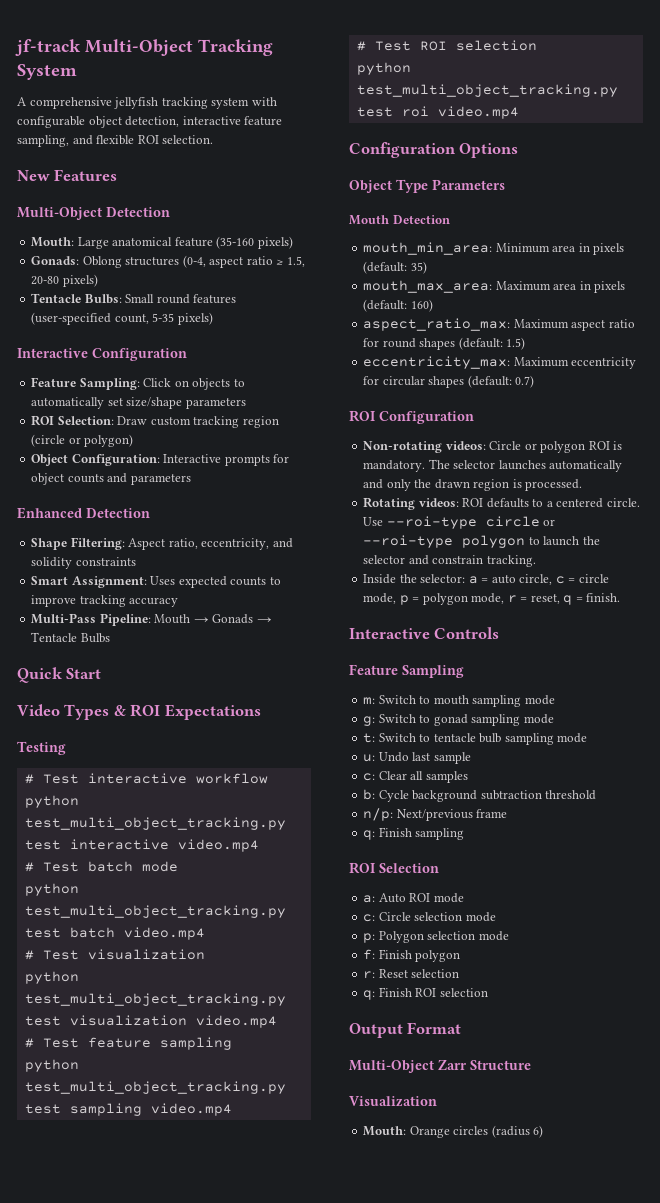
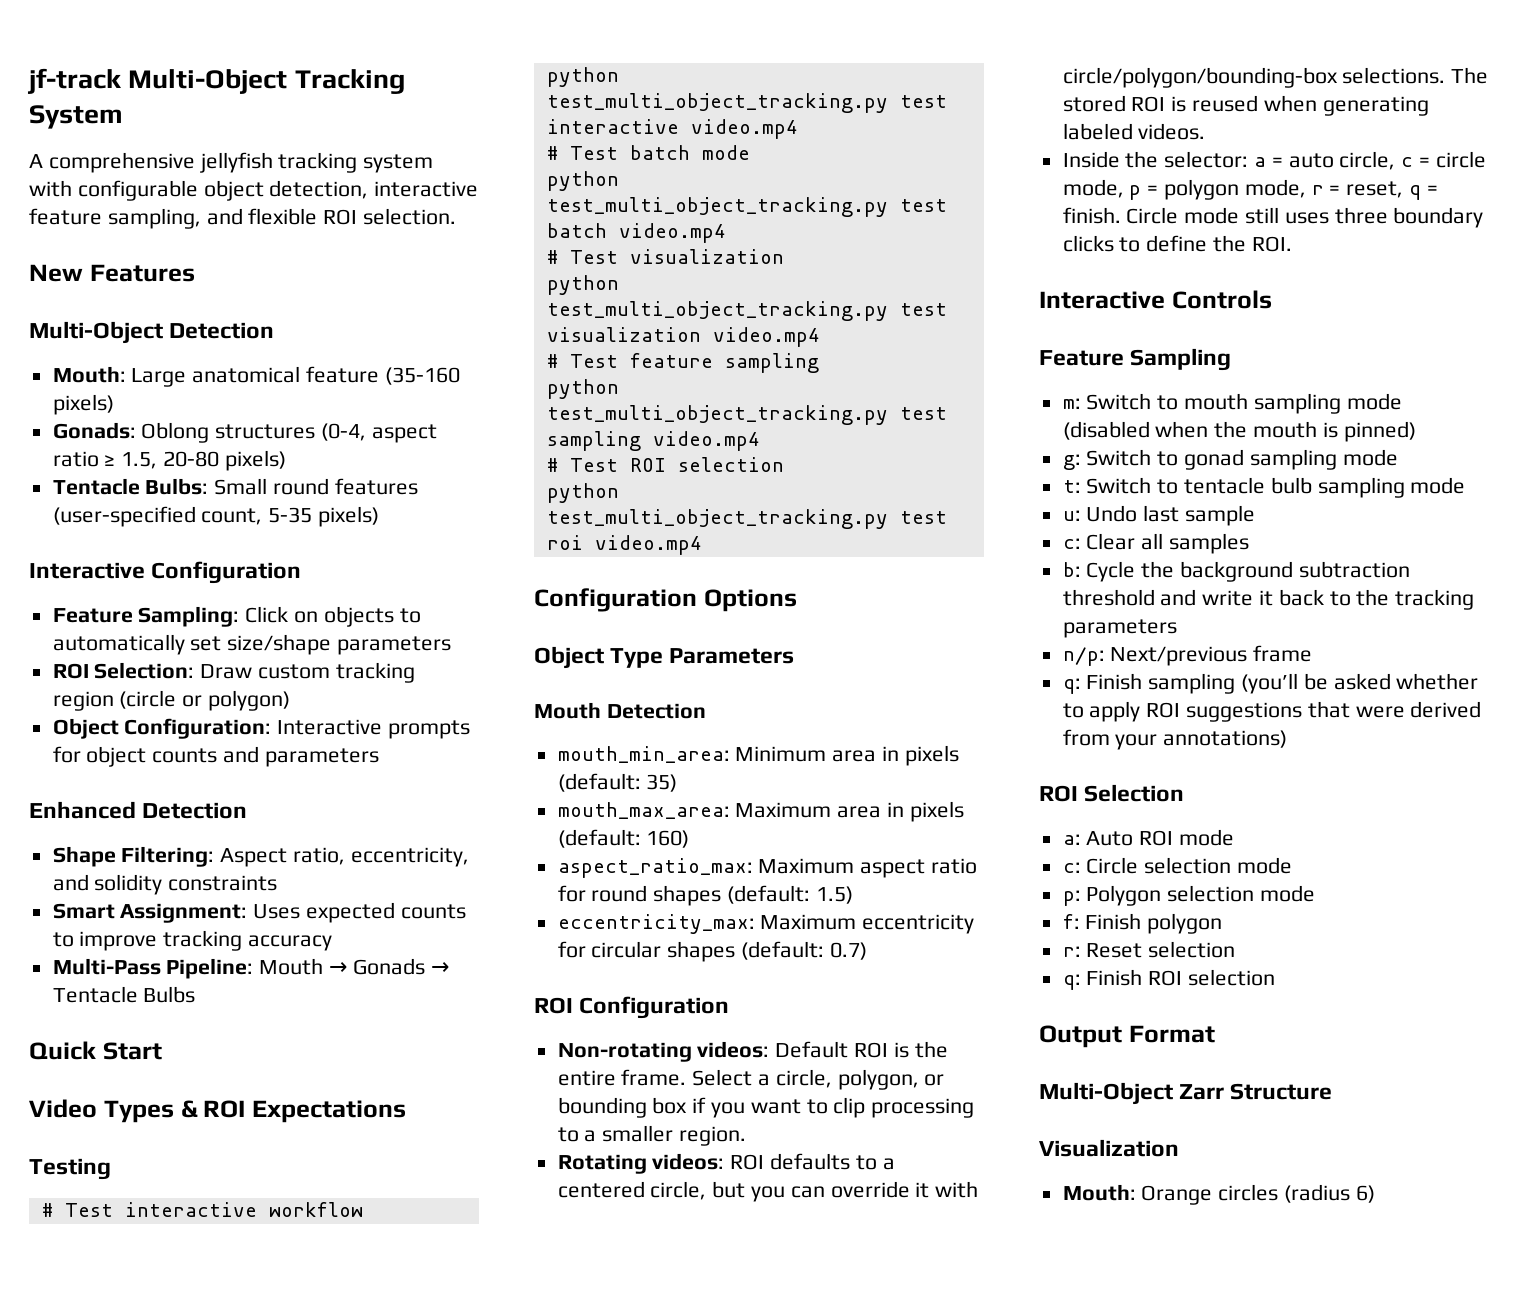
- Non-rotating videos: Circle or polygon ROI is mandatory. The selector launches automatically and only the drawn region is processed.
+ Non-rotating videos: Default ROI is the entire frame. Select a circle, polygon, or bounding box if you want to clip processing to a smaller region.
- Rotating videos: ROI defaults to a centered circle. Use --roi-type circle or --roi-type polygon to launch the selector and constrain tracking.
+ Rotating videos: ROI defaults to a centered circle, but you can override it with circle/polygon/bounding-box selections. The stored ROI is reused when generating labeled videos.
+ Circle mode still uses three boundary clicks to define the ROI.
- m: Switch to mouth sampling mode
+ m: Switch to mouth sampling mode (disabled when the mouth is pinned)
- b: Cycle background subtraction threshold
+ b: Cycle the background subtraction threshold and write it back to the tracking parameters
- q: Finish sampling
+ q: Finish sampling (you’ll be asked whether to apply ROI suggestions that were derived from your annotations)

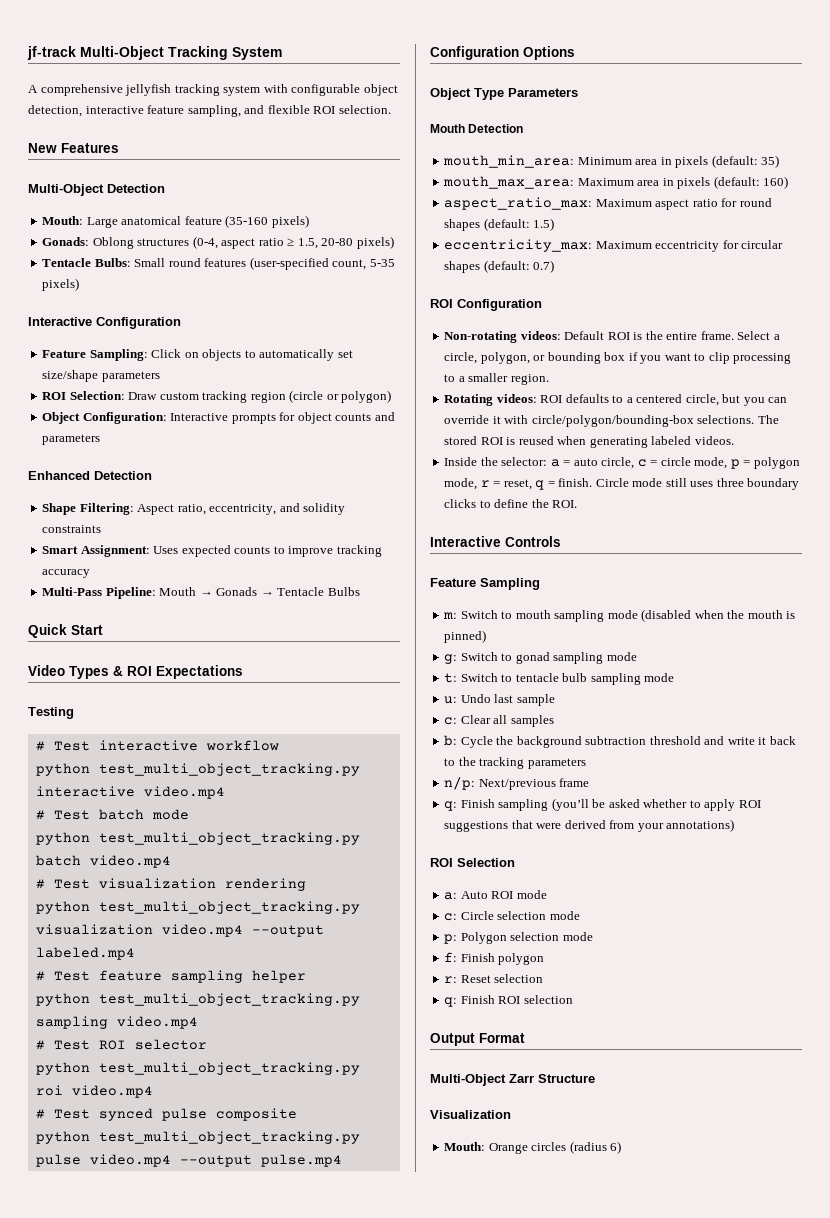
- python test_multi_object_tracking.py test interactive video.mp4
+ python test_multi_object_tracking.py interactive video.mp4
- python test_multi_object_tracking.py test batch video.mp4
+ python test_multi_object_tracking.py batch video.mp4
- # Test visualization
- python test_multi_object_tracking.py test visualization video.mp4
+ # Test visualization rendering
+ python test_multi_object_tracking.py visualization video.mp4 --output labeled.mp4
- # Test feature sampling
- python test_multi_object_tracking.py test sampling video.mp4
+ # Test feature sampling helper
+ python test_multi_object_tracking.py sampling video.mp4
- # Test ROI selection
- python test_multi_object_tracking.py test roi video.mp4
+ # Test ROI selector
+ python test_multi_object_tracking.py roi video.mp4
+ # Test synced pulse composite
+ python test_multi_object_tracking.py pulse video.mp4 --output pulse.mp4

